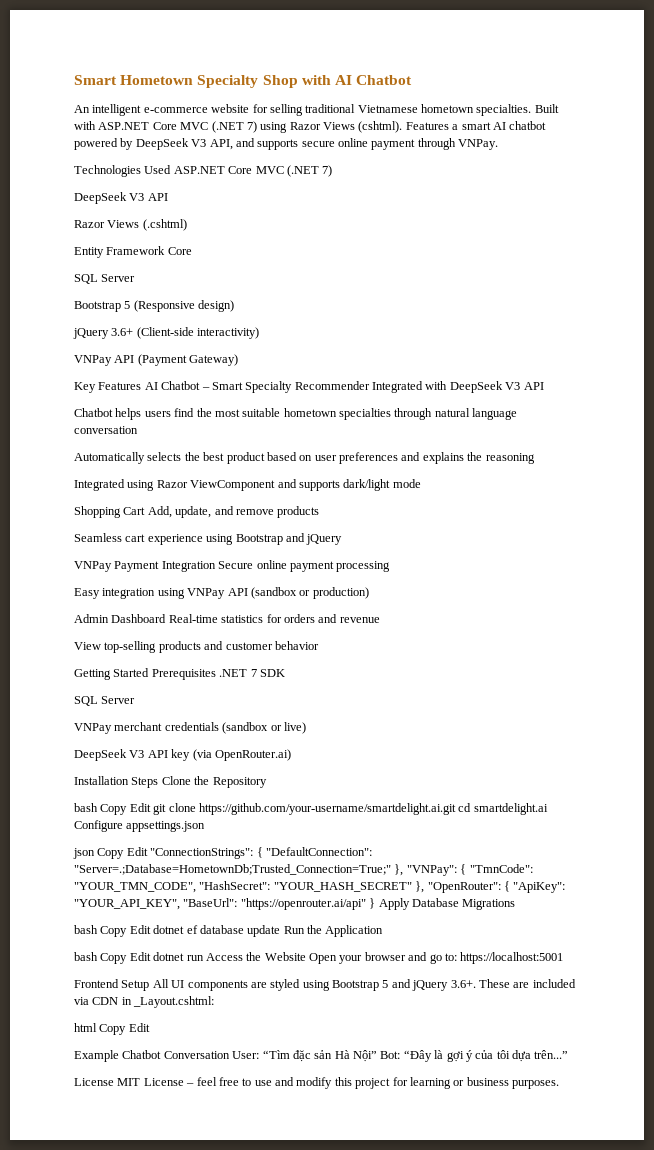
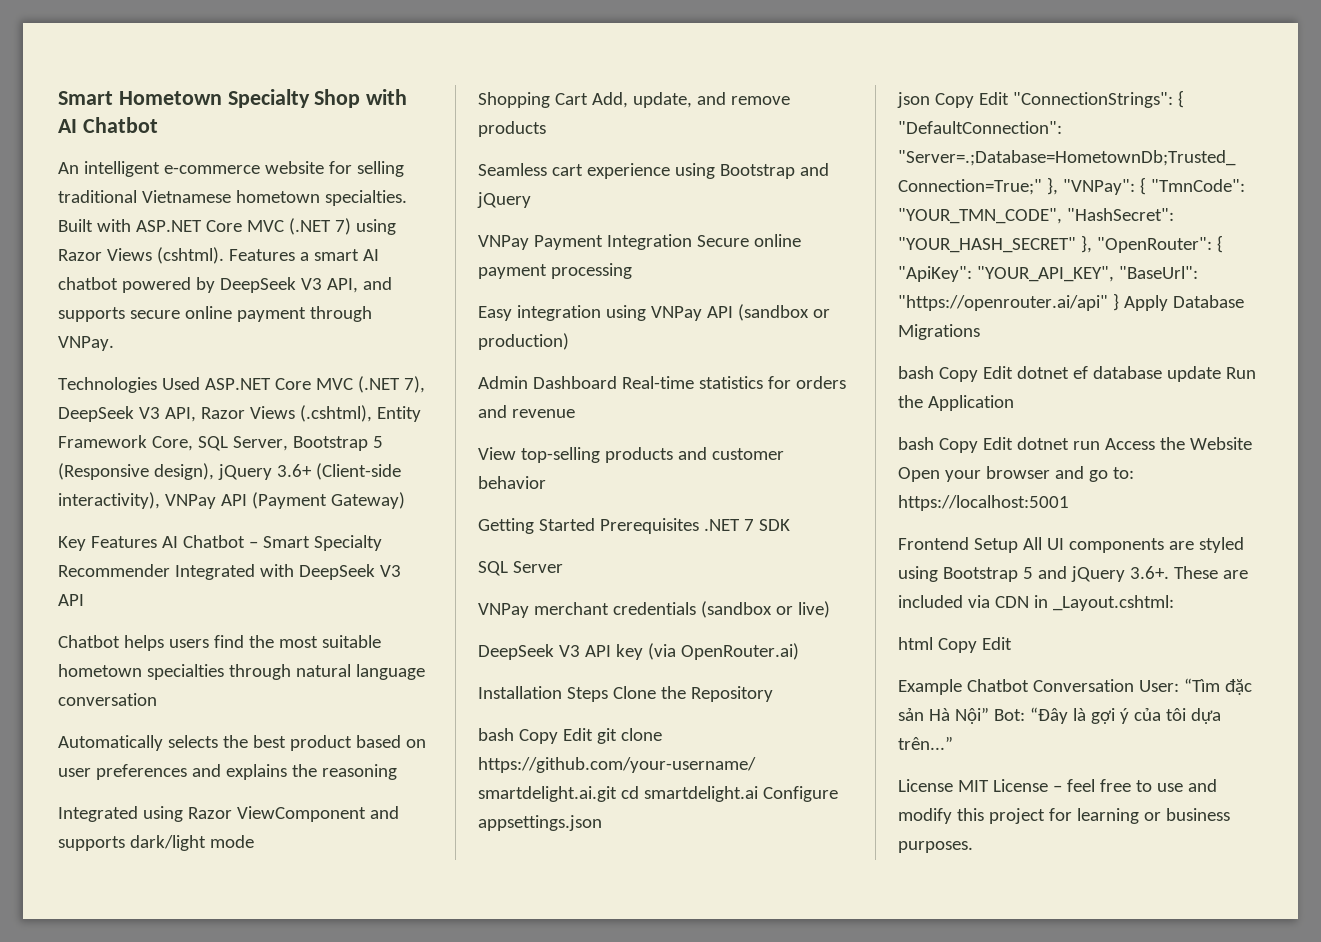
- Technologies Used ASP.NET Core MVC (.NET 7)
- DeepSeek V3 API
- Razor Views (.cshtml)
- Entity Framework Core
- SQL Server
- Bootstrap 5 (Responsive design)
- jQuery 3.6+ (Client-side interactivity)
- VNPay API (Payment Gateway)
+ Technologies Used ASP.NET Core MVC (.NET 7), DeepSeek V3 API, Razor Views (.cshtml), Entity Framework Core, SQL Server, Bootstrap 5 (Responsive design), jQuery 3.6+ (Client-side interactivity), VNPay API (Payment Gateway)

